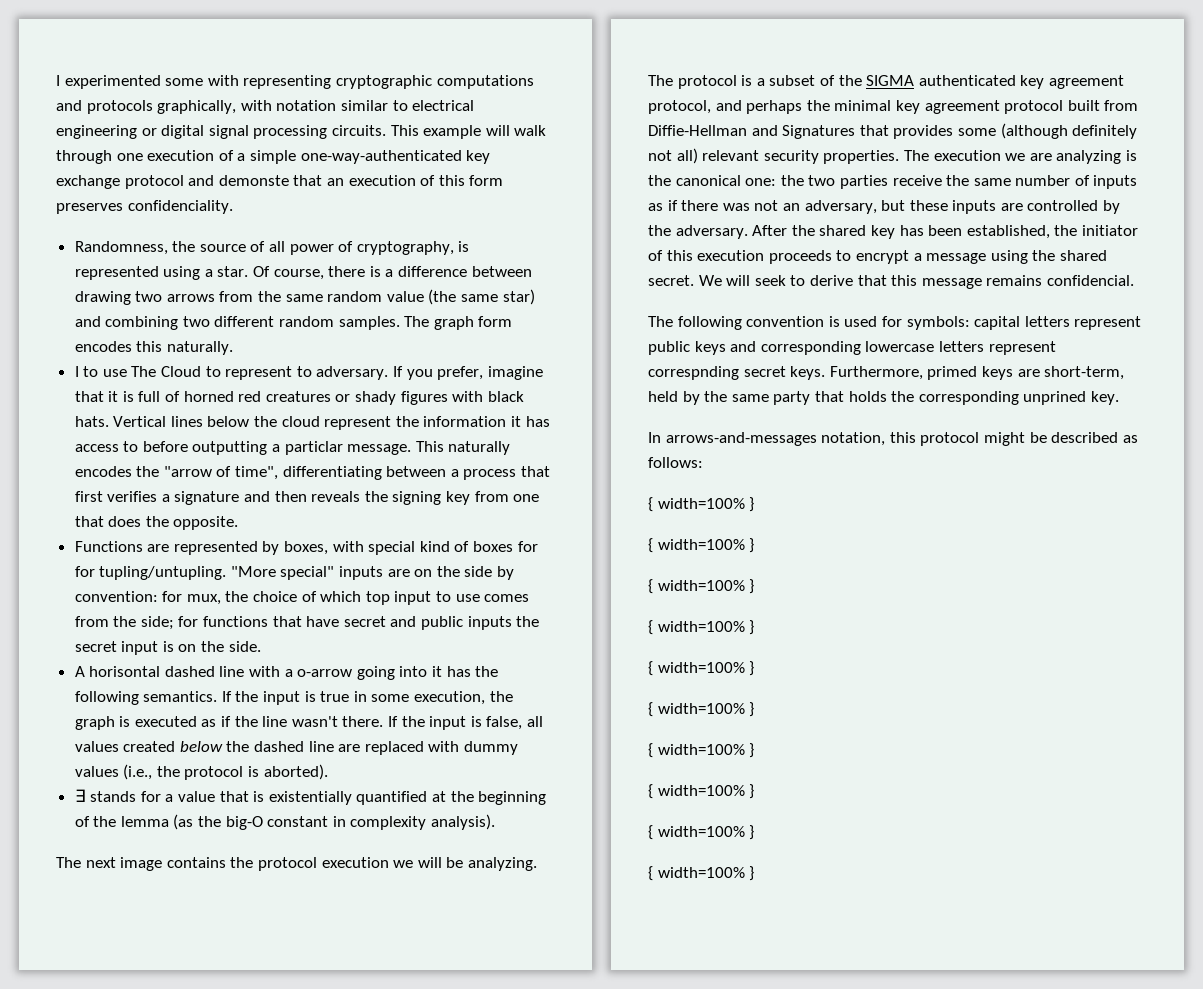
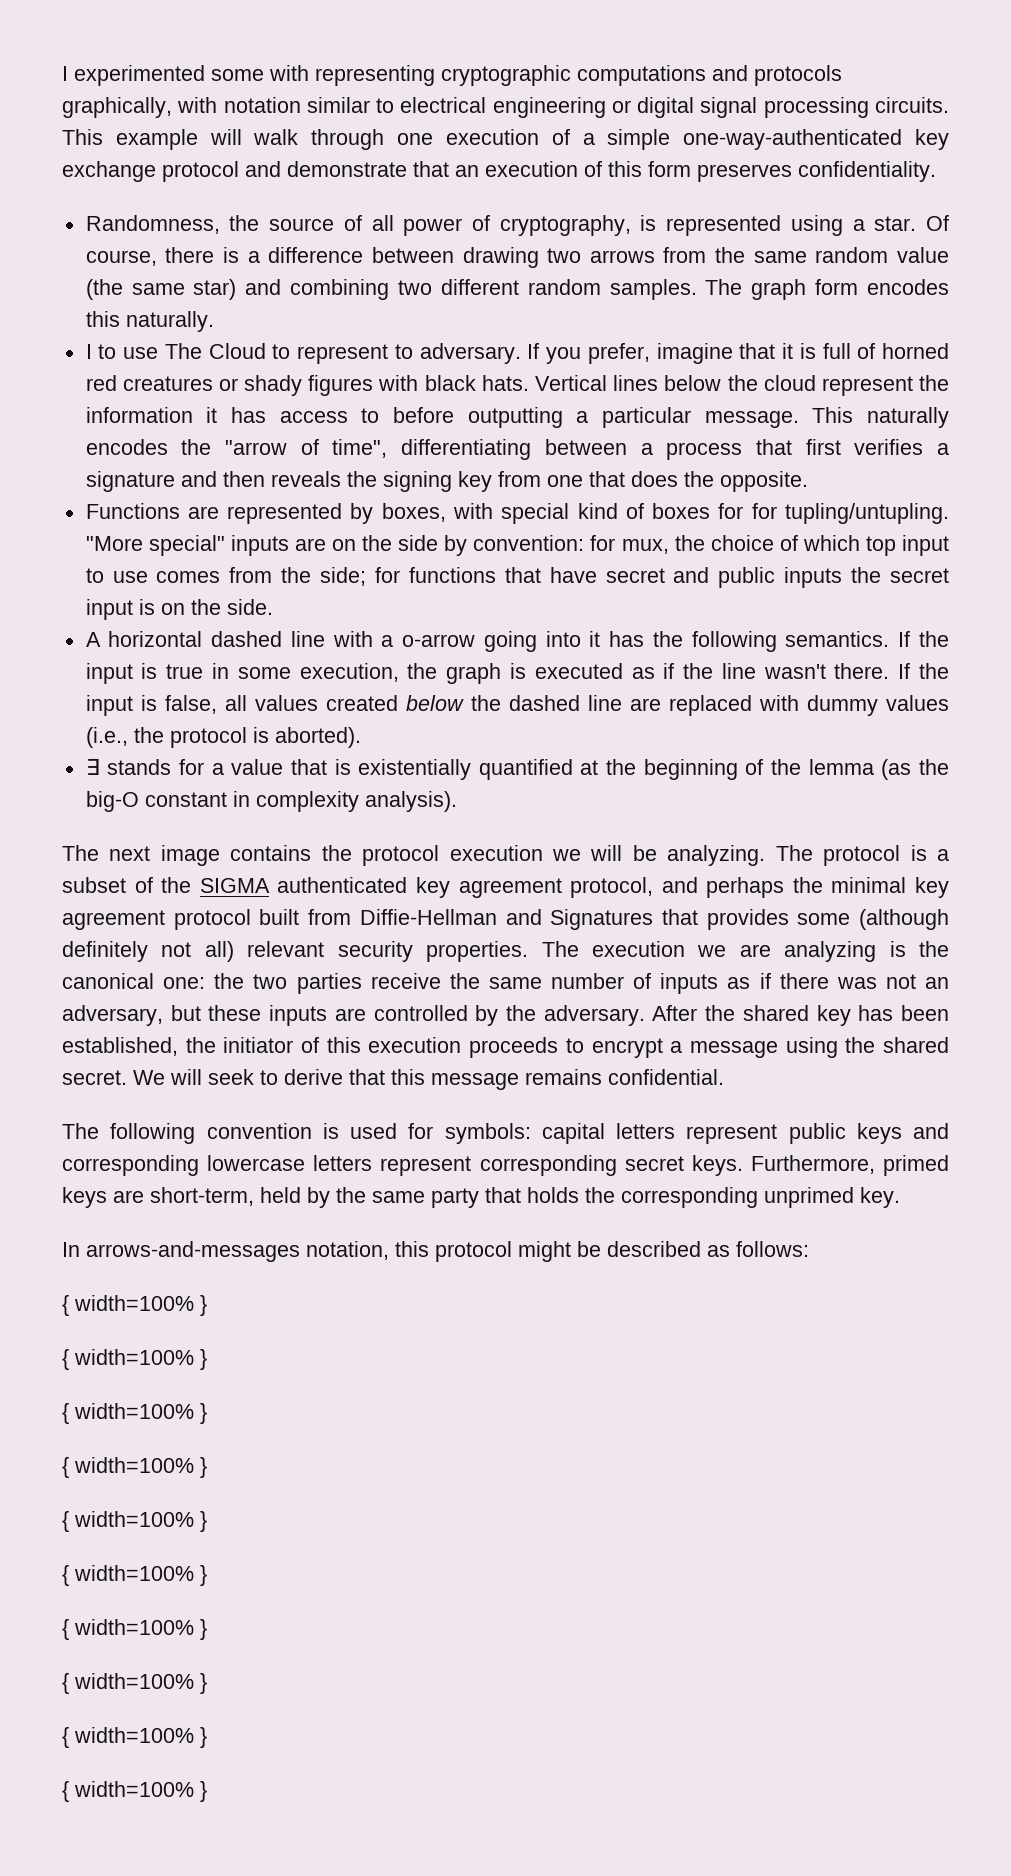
- This example will walk through one execution of a simple one-way-authenticated key exchange protocol and demonste that an execution of this form preserves confidenciality.
+ This example will walk through one execution of a simple one-way-authenticated key exchange protocol and demonstrate that an execution of this form preserves confidentiality.
- Vertical lines below the cloud represent the information it has access to before outputting a particlar message.
+ Vertical lines below the cloud represent the information it has access to before outputting a particular message.
- A horisontal dashed line with a o-arrow going into it has the following semantics.
+ A horizontal dashed line with a o-arrow going into it has the following semantics.
- We will seek to derive that this message remains confidencial.
+ We will seek to derive that this message remains confidential.
- The following convention is used for symbols: capital letters represent public keys and corresponding lowercase letters represent correspnding secret keys.
+ The following convention is used for symbols: capital letters represent public keys and corresponding lowercase letters represent corresponding secret keys.
- Furthermore, primed keys are short-term, held by the same party that holds the corresponding unprined key.
+ Furthermore, primed keys are short-term, held by the same party that holds the corresponding unprimed key.

